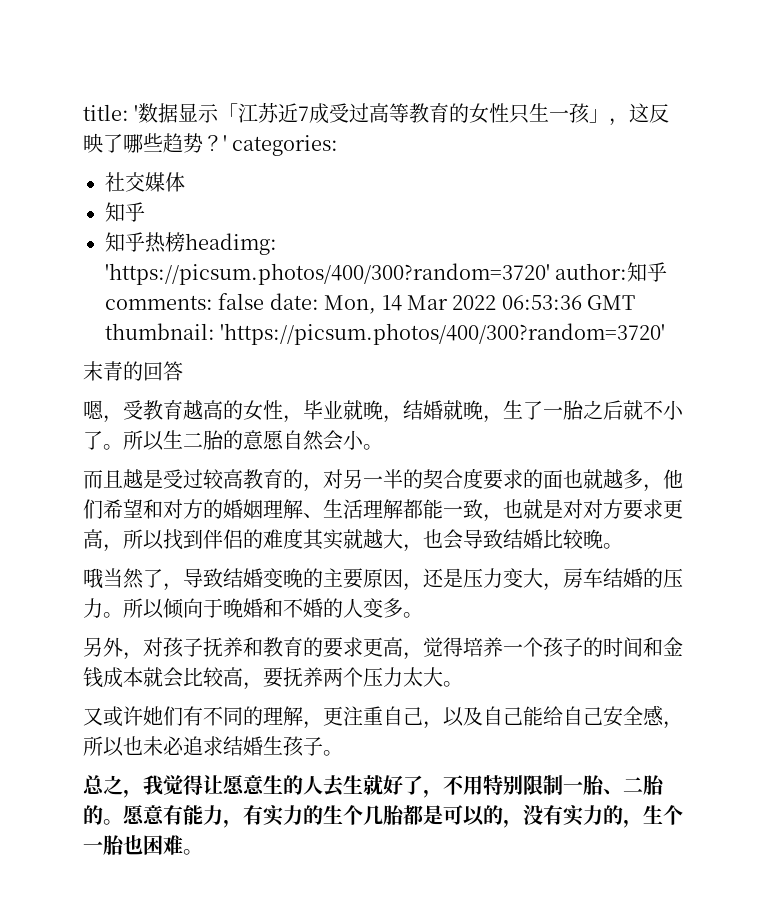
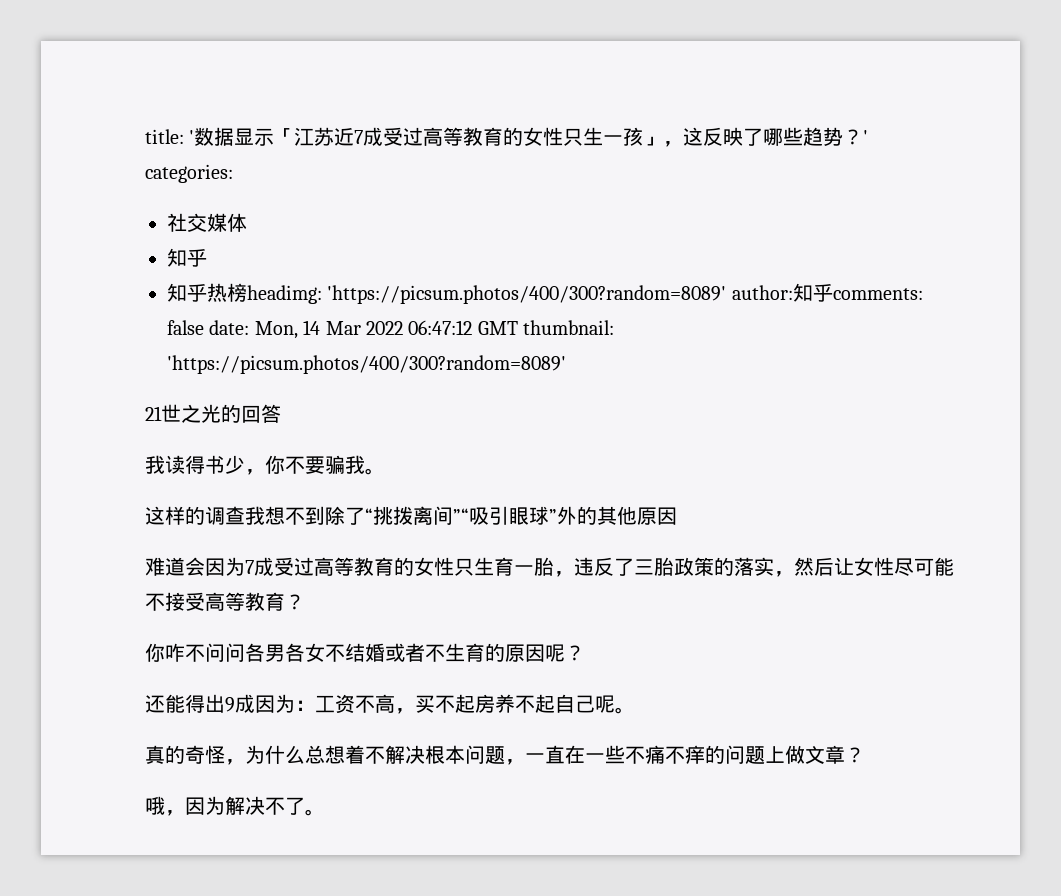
- 知乎热榜headimg: 'https://picsum.photos/400/300?random=3720' author:知乎comments: false date: Mon, 14 Mar 2022 06:53:36 GMT thumbnail: 'https://picsum.photos/400/300?random=3720'
- 末青的回答
- 嗯，受教育越高的女性，毕业就晚，结婚就晚，生了一胎之后就不小了。所以生二胎的意愿自然会小。
- 而且越是受过较高教育的，对另一半的契合度要求的面也就越多，他们希望和对方的婚姻理解、生活理解都能一致，也就是对对方要求更高，所以找到伴侣的难度其实就越大，也会导致结婚比较晚。
- 哦当然了，导致结婚变晚的主要原因，还是压力变大，房车结婚的压力。所以倾向于晚婚和不婚的人变多。
- 另外，对孩子抚养和教育的要求更高，觉得培养一个孩子的时间和金钱成本就会比较高，要抚养两个压力太大。
- 又或许她们有不同的理解，更注重自己，以及自己能给自己安全感，所以也未必追求结婚生孩子。
- 总之，我觉得让愿意生的人去生就好了，不用特别限制一胎、二胎的。愿意有能力，有实力的生个几胎都是可以的，没有实力的，生个一胎也困难。
+ 知乎热榜headimg: 'https://picsum.photos/400/300?random=8089' author:知乎comments: false date: Mon, 14 Mar 2022 06:47:12 GMT thumbnail: 'https://picsum.photos/400/300?random=8089'
+ 21世之光的回答
+ 我读得书少，你不要骗我。
+ 这样的调查我想不到除了“挑拨离间”“吸引眼球”外的其他原因
+ 难道会因为7成受过高等教育的女性只生育一胎，违反了三胎政策的落实，然后让女性尽可能不接受高等教育？
+ 你咋不问问各男各女不结婚或者不生育的原因呢？
+ 还能得出9成因为：工资不高，买不起房养不起自己呢。
+ 真的奇怪，为什么总想着不解决根本问题，一直在一些不痛不痒的问题上做文章？
+ 哦，因为解决不了。

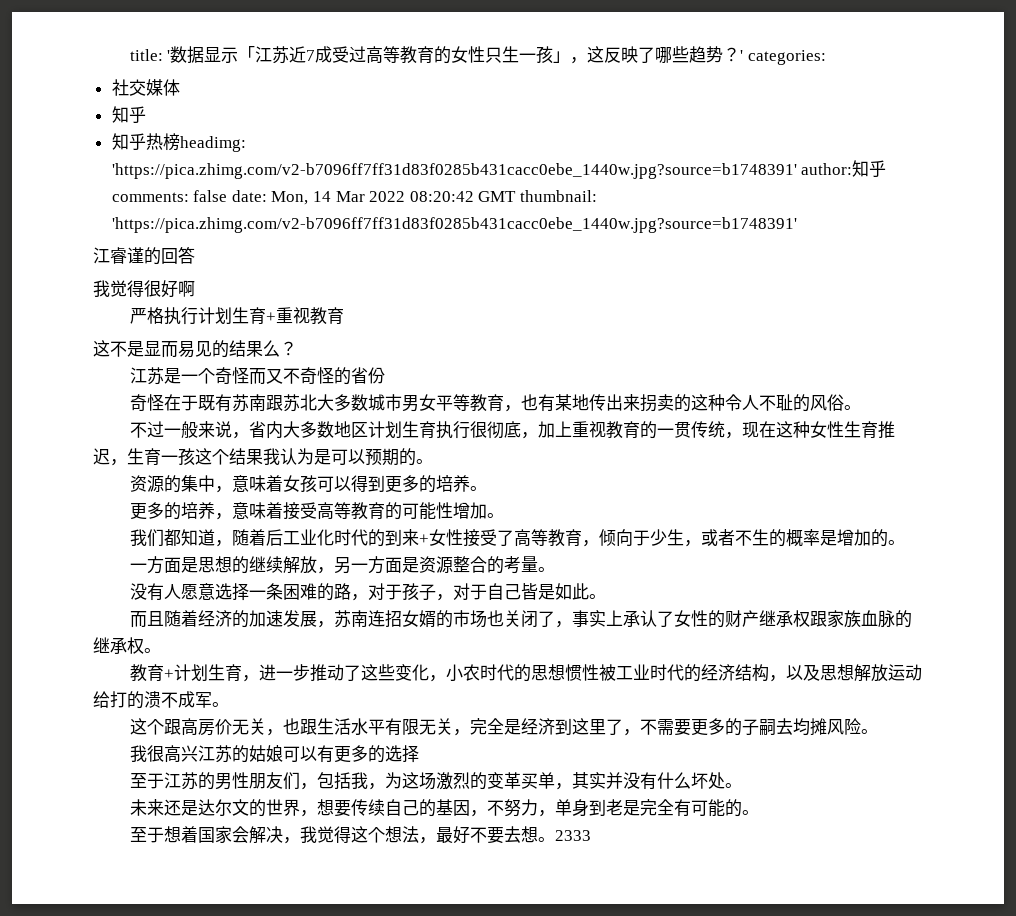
- 知乎热榜headimg: 'https://picsum.photos/400/300?random=8089' author:知乎comments: false date: Mon, 14 Mar 2022 06:47:12 GMT thumbnail: 'https://picsum.photos/400/300?random=8089'
- 21世之光的回答
+ 知乎热榜headimg: 'https://pica.zhimg.com/v2-b7096ff7ff31d83f0285b431cacc0ebe_1440w.jpg?source=b1748391' author:知乎comments: false date: Mon, 14 Mar 2022 08:20:42 GMT thumbnail: 'https://pica.zhimg.com/v2-b7096ff7ff31d83f0285b431cacc0ebe_1440w.jpg?source=b1748391'
+ 江睿谨的回答
- 我读得书少，你不要骗我。
- 这样的调查我想不到除了“挑拨离间”“吸引眼球”外的其他原因
- 难道会因为7成受过高等教育的女性只生育一胎，违反了三胎政策的落实，然后让女性尽可能不接受高等教育？
- 你咋不问问各男各女不结婚或者不生育的原因呢？
- 还能得出9成因为：工资不高，买不起房养不起自己呢。
- 真的奇怪，为什么总想着不解决根本问题，一直在一些不痛不痒的问题上做文章？
- 哦，因为解决不了。
+ 我觉得很好啊
+ 严格执行计划生育+重视教育
+ 这不是显而易见的结果么？
+ 江苏是一个奇怪而又不奇怪的省份
+ 奇怪在于既有苏南跟苏北大多数城市男女平等教育，也有某地传出来拐卖的这种令人不耻的风俗。
+ 不过一般来说，省内大多数地区计划生育执行很彻底，加上重视教育的一贯传统，现在这种女性生育推迟，生育一孩这个结果我认为是可以预期的。
+ 资源的集中，意味着女孩可以得到更多的培养。
+ 更多的培养，意味着接受高等教育的可能性增加。
+ 我们都知道，随着后工业化时代的到来+女性接受了高等教育，倾向于少生，或者不生的概率是增加的。
+ 一方面是思想的继续解放，另一方面是资源整合的考量。
+ 没有人愿意选择一条困难的路，对于孩子，对于自己皆是如此。
+ 而且随着经济的加速发展，苏南连招女婿的市场也关闭了，事实上承认了女性的财产继承权跟家族血脉的继承权。
+ 教育+计划生育，进一步推动了这些变化，小农时代的思想惯性被工业时代的经济结构，以及思想解放运动给打的溃不成军。
+ 这个跟高房价无关，也跟生活水平有限无关，完全是经济到这里了，不需要更多的子嗣去均摊风险。
+ 我很高兴江苏的姑娘可以有更多的选择
+ 至于江苏的男性朋友们，包括我，为这场激烈的变革买单，其实并没有什么坏处。
+ 未来还是达尔文的世界，想要传续自己的基因，不努力，单身到老是完全有可能的。
+ 至于想着国家会解决，我觉得这个想法，最好不要去想。2333

